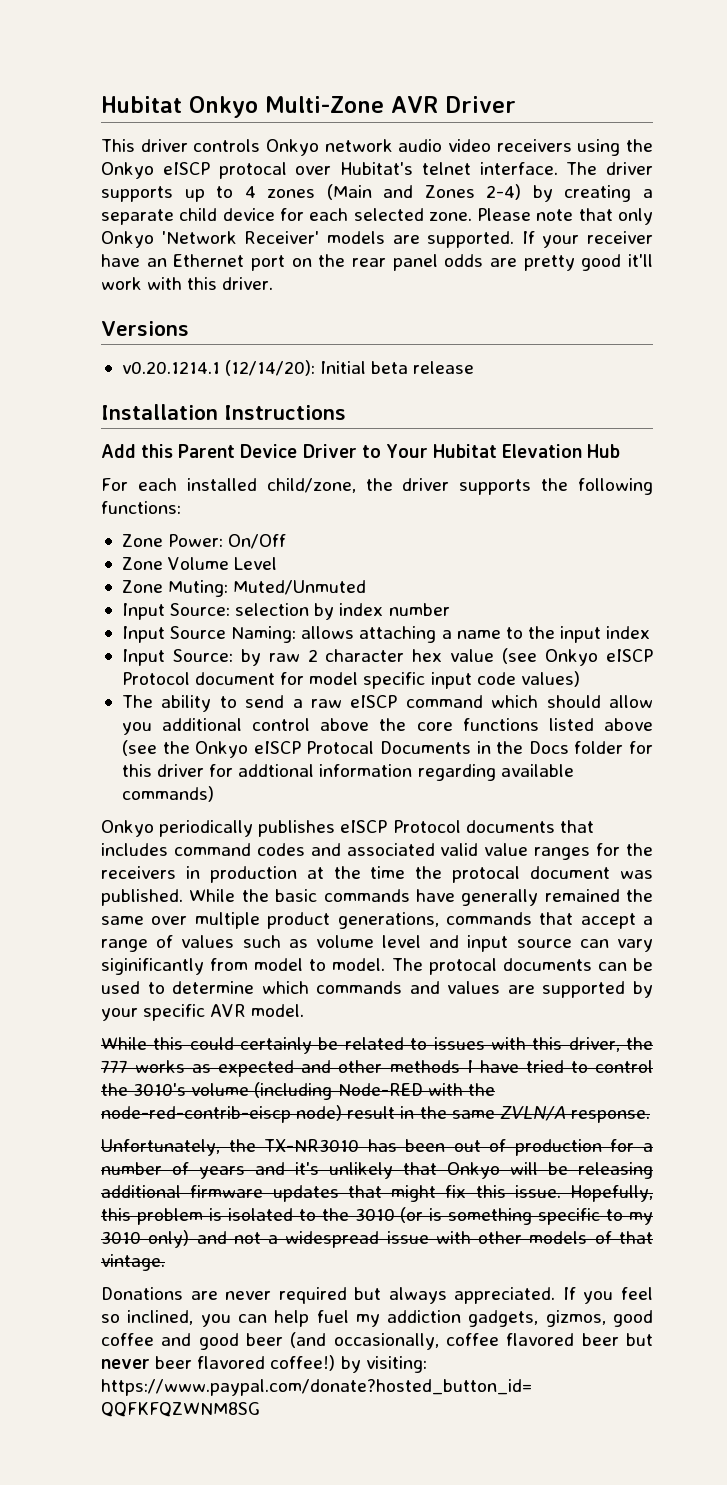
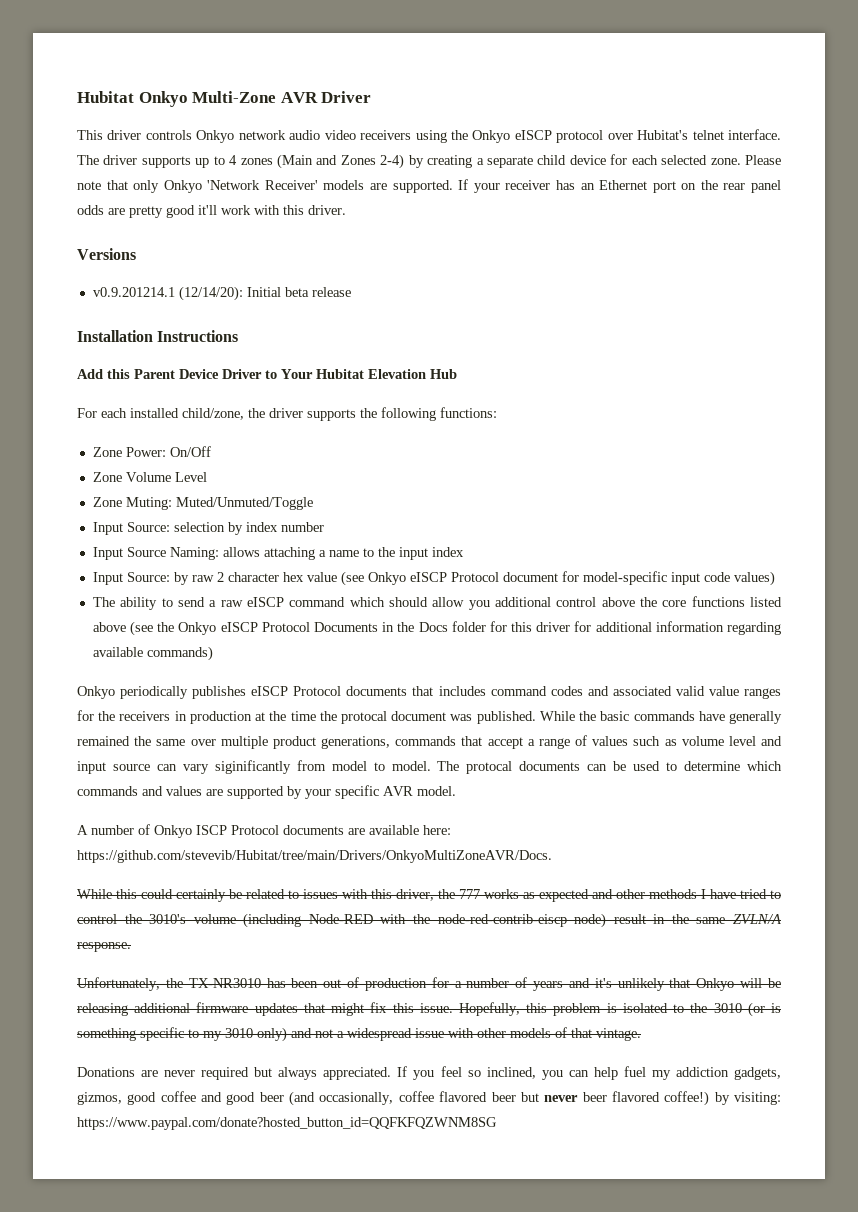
- This driver controls Onkyo network audio video receivers using the Onkyo eISCP protocal over Hubitat's telnet interface.
+ This driver controls Onkyo network audio video receivers using the Onkyo eISCP protocol over Hubitat's telnet interface.
- If your receiver have an Ethernet port on the rear panel odds are pretty good it'll work with this driver.
+ If your receiver has an Ethernet port on the rear panel odds are pretty good it'll work with this driver.
- v0.20.1214.1 (12/14/20): Initial beta release
+ v0.9.201214.1 (12/14/20): Initial beta release
- Zone Muting: Muted/Unmuted
+ Zone Muting: Muted/Unmuted/Toggle
- Input Source: by raw 2 character hex value (see Onkyo eISCP Protocol document for model specific input code values)
+ Input Source: by raw 2 character hex value (see Onkyo eISCP Protocol document for model-specific input code values)
- The ability to send a raw eISCP command which should allow you additional control above the core functions listed above (see the Onkyo eISCP Protocal Documents in the Docs folder for this driver for addtional information regarding available commands)
+ The ability to send a raw eISCP command which should allow you additional control above the core functions listed above (see the Onkyo eISCP Protocol Documents in the Docs folder for this driver for additional information regarding available commands)
+ A number of Onkyo ISCP Protocol documents are available here: https://github.com/stevevib/Hubitat/tree/main/Drivers/OnkyoMultiZoneAVR/Docs.

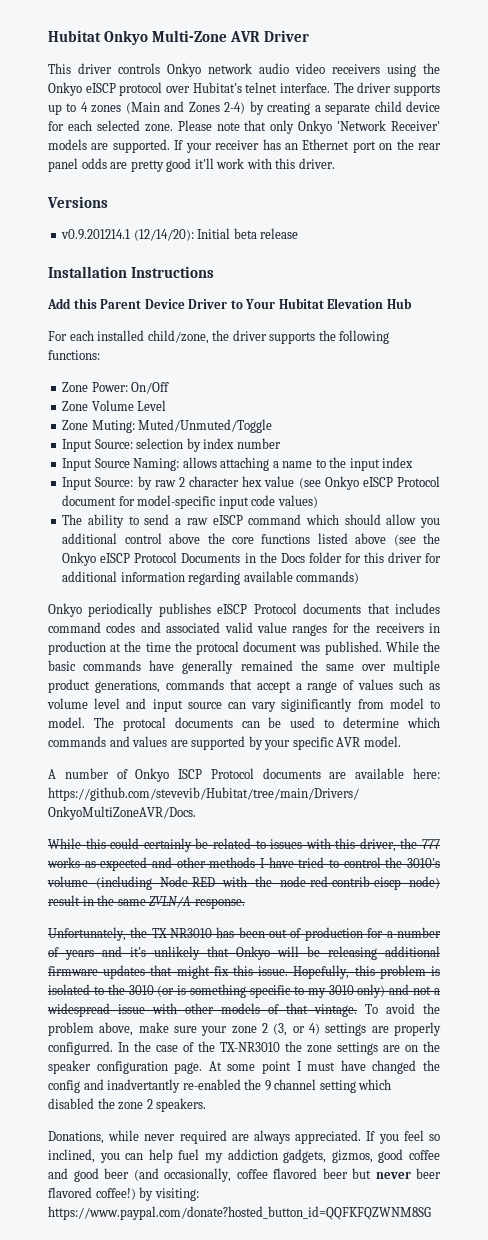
- Hopefully, this problem is isolated to the 3010 (or is something specific to my 3010 only) and not a widespread issue with other models of that vintage.
- Donations are never required but always appreciated.
+ Hopefully, this problem is isolated to the 3010 (or is something specific to my 3010 only) and not a widespread issue with other models of that vintage. To avoid the problem above, make sure your zone 2 (3, or 4) settings are properly configurred. In the case of the TX-NR3010 the zone settings are on the speaker configuration page. At some point I must have changed the config and inadvertantly re-enabled the 9 channel setting which disabled the zone 2 speakers.
+ Donations, while never required are always appreciated.

